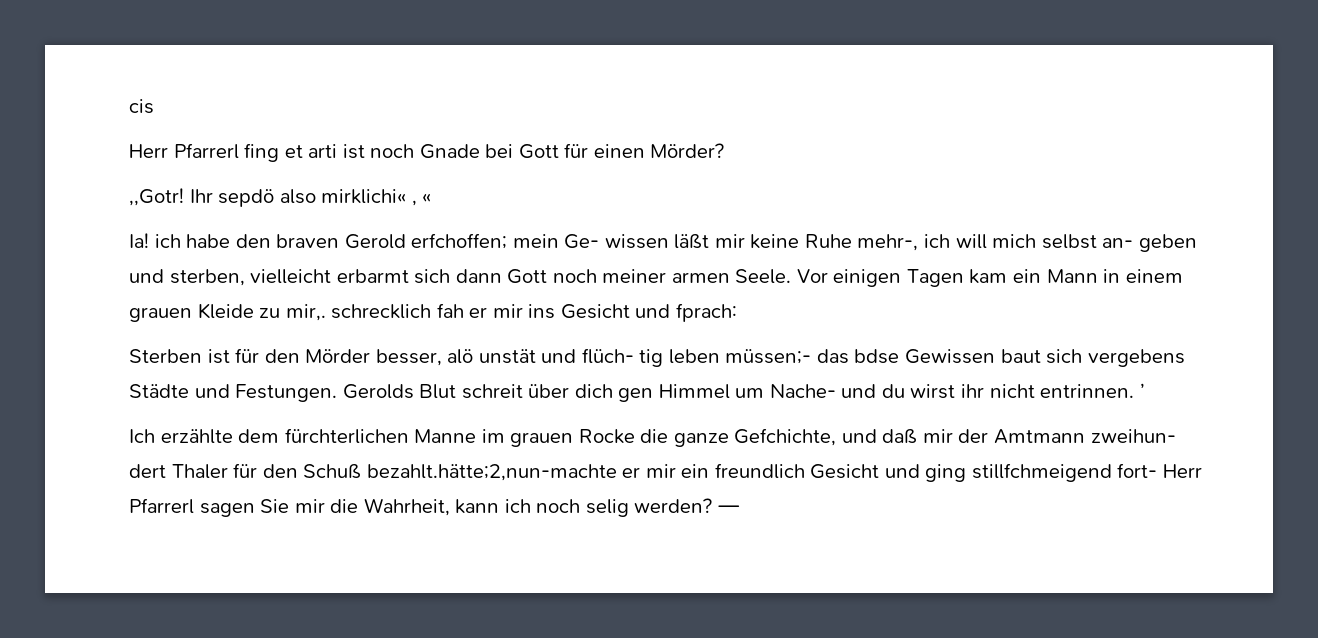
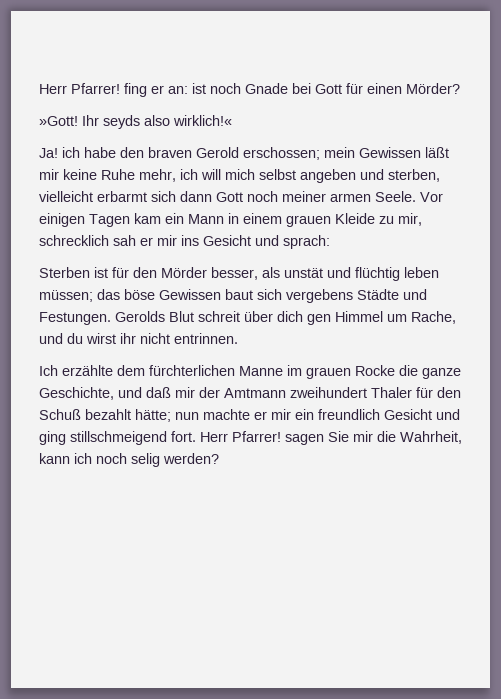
- cis
- Herr Pfarrerl fing et arti ist noch Gnade bei Gott für einen Mörder?
+ Herr Pfarrer! fing er an: ist noch Gnade bei Gott für einen Mörder?
- ,,Gotr! Ihr sepdö also mirklichi« , «
- Ia! ich habe den braven Gerold erfchoffen; mein Ge- wissen läßt mir keine Ruhe mehr-, ich will mich selbst an- geben und sterben, vielleicht erbarmt sich dann Gott noch meiner armen Seele.
+ »Gott! Ihr seyds also wirklich!«
+ Ja! ich habe den braven Gerold erschossen; mein Gewissen läßt mir keine Ruhe mehr, ich will mich selbst angeben und sterben, vielleicht erbarmt sich dann Gott noch meiner armen Seele.
- Vor einigen Tagen kam ein Mann in einem grauen Kleide zu mir,. schrecklich fah er mir ins Gesicht und fprach:
+ Vor einigen Tagen kam ein Mann in einem grauen Kleide zu mir, schrecklich sah er mir ins Gesicht und sprach:
- Sterben ist für den Mörder besser, alö unstät und flüch- tig leben müssen;- das bdse Gewissen baut sich vergebens Städte und Festungen.
+ Sterben ist für den Mörder besser, als unstät und flüchtig leben müssen; das böse Gewissen baut sich vergebens Städte und Festungen.
- Gerolds Blut schreit über dich gen Himmel um Nache- und du wirst ihr nicht entrinnen. ’
+ Gerolds Blut schreit über dich gen Himmel um Rache, und du wirst ihr nicht entrinnen.
- Ich erzählte dem fürchterlichen Manne im grauen Rocke die ganze Gefchichte, und daß mir der Amtmann zweihun- dert Thaler für den Schuß bezahlt.hätte;2,nun-machte er mir ein freundlich Gesicht und ging stillfchmeigend fort- Herr Pfarrerl sagen Sie mir die Wahrheit, kann ich noch selig werden? —
+ Ich erzählte dem fürchterlichen Manne im grauen Rocke die ganze Geschichte, und daß mir der Amtmann zweihundert Thaler für den Schuß bezahlt hätte; nun machte er mir ein freundlich Gesicht und ging stillschmeigend fort. Herr Pfarrer! sagen Sie mir die Wahrheit, kann ich noch selig werden?

